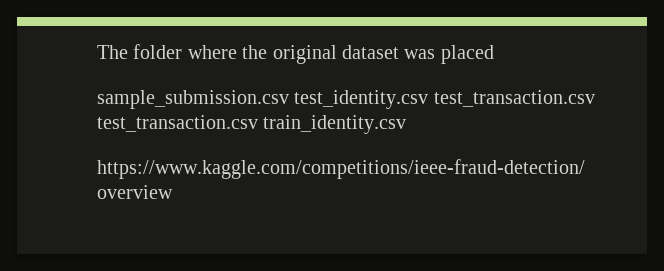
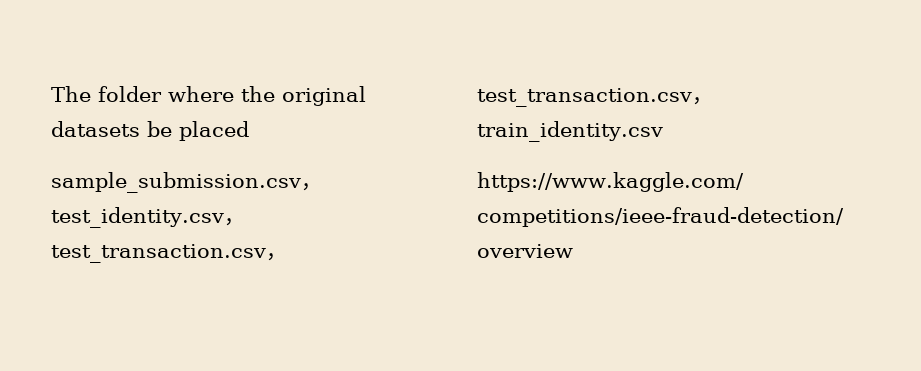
- The folder where the original dataset was placed
+ The folder where the original datasets be placed
- sample_submission.csv test_identity.csv test_transaction.csv test_transaction.csv train_identity.csv
+ sample_submission.csv，test_identity.csv，test_transaction.csv，test_transaction.csv，train_identity.csv

